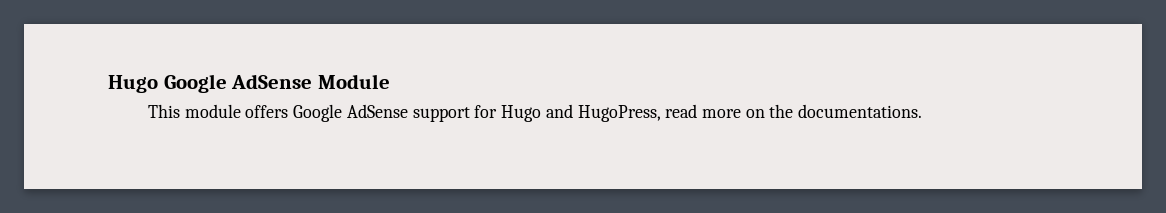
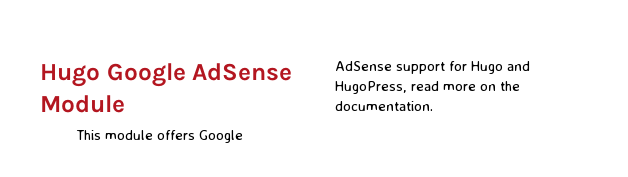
- This module offers Google AdSense support for Hugo and HugoPress, read more on the documentations.
+ This module offers Google AdSense support for Hugo and HugoPress, read more on the documentation.

